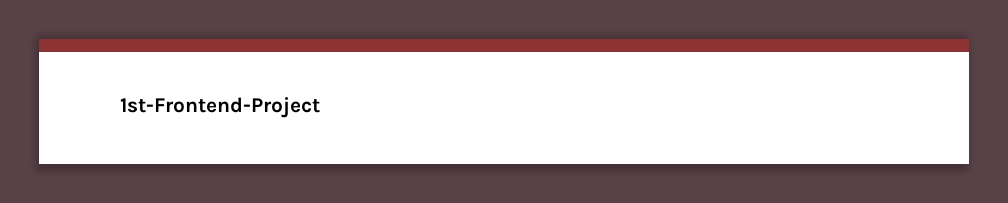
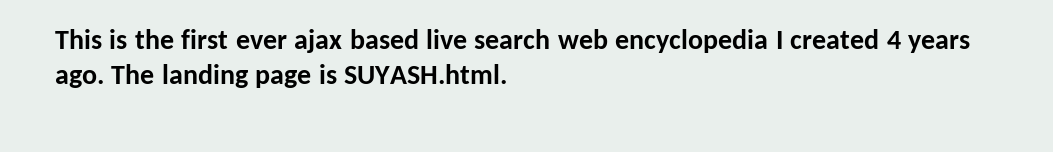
- 1st-Frontend-Project
+ This is the first ever ajax based live search web encyclopedia I created 4 years ago. The landing page is SUYASH.html.

